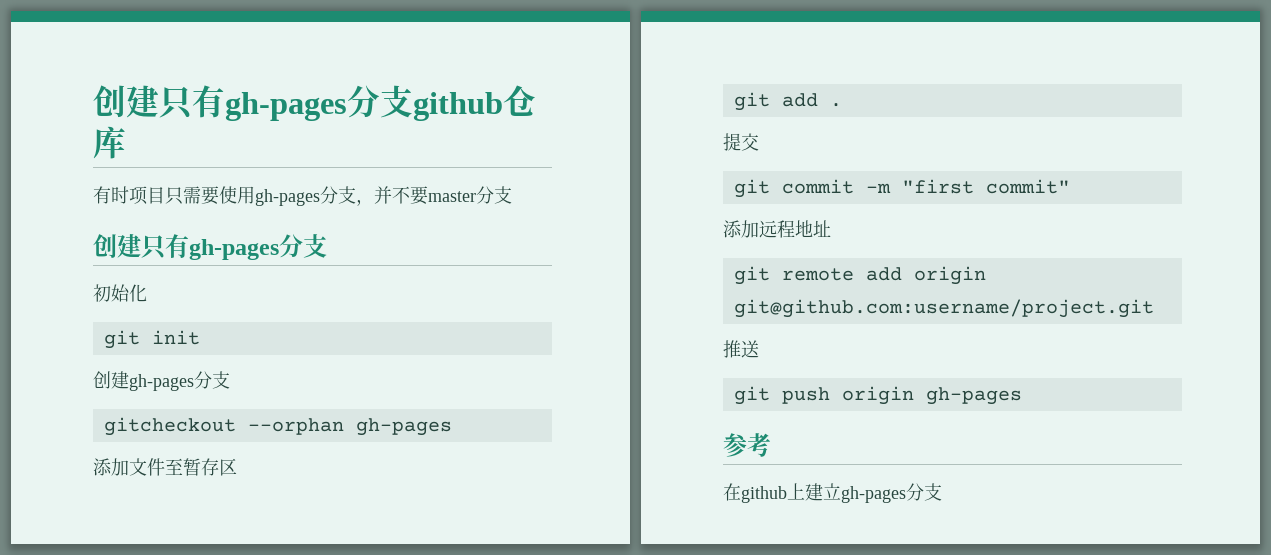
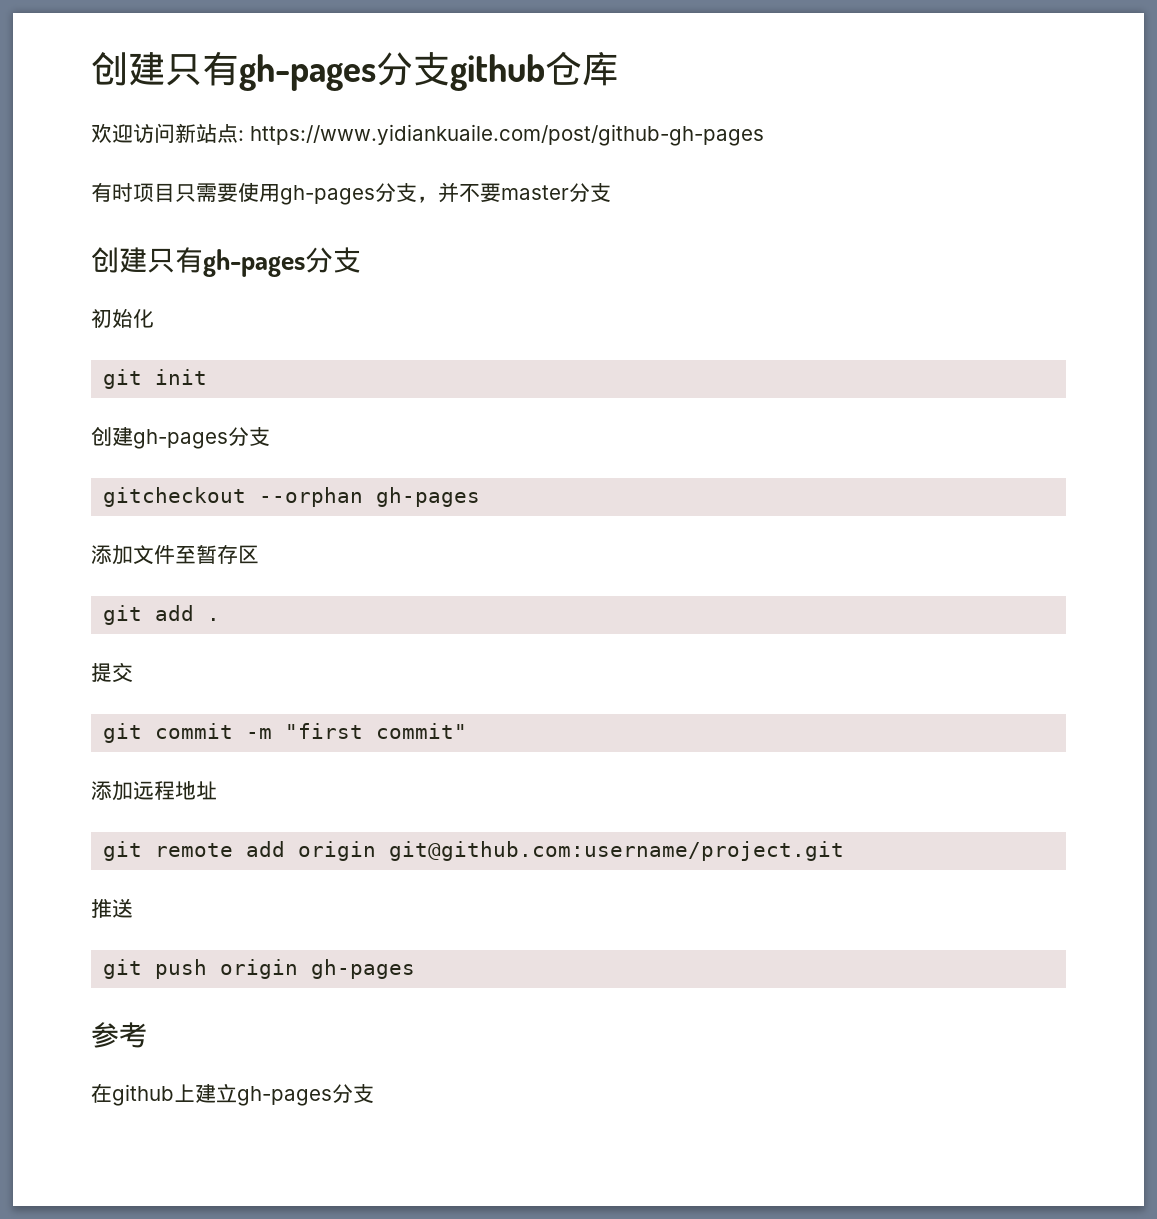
+ 欢迎访问新站点: https://www.yidiankuaile.com/post/github-gh-pages

